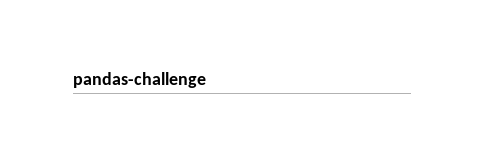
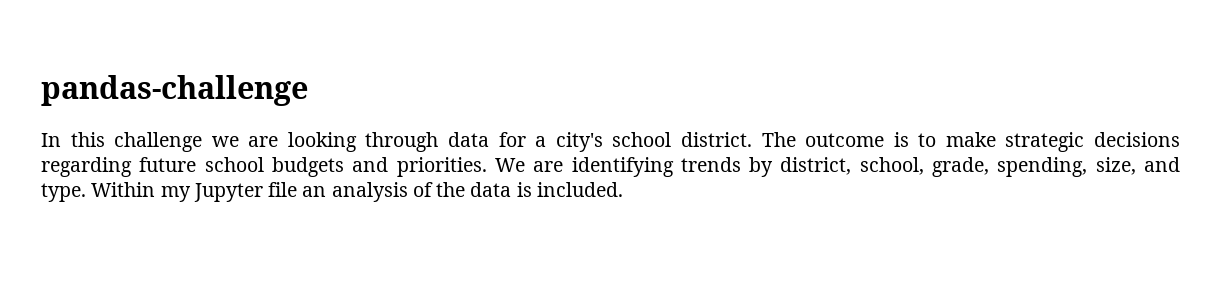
+ In this challenge we are looking through data for a city's school district. The outcome is to make strategic decisions regarding future school budgets and priorities. We are identifying trends by district, school, grade, spending, size, and type. Within my Jupyter file an analysis of the data is included.

